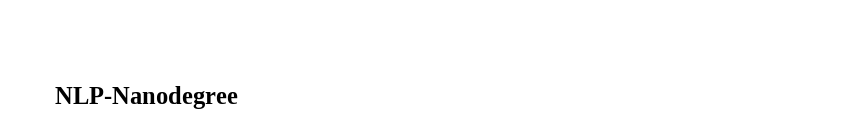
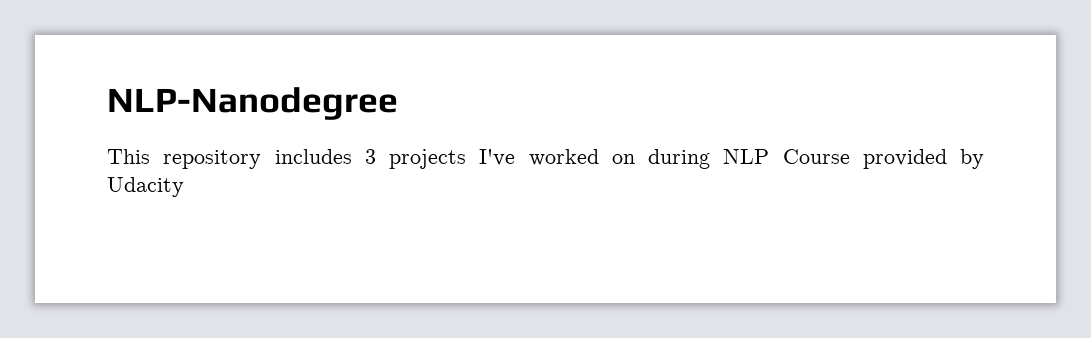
+ This repository includes 3 projects I've worked on during NLP Course provided by Udacity

